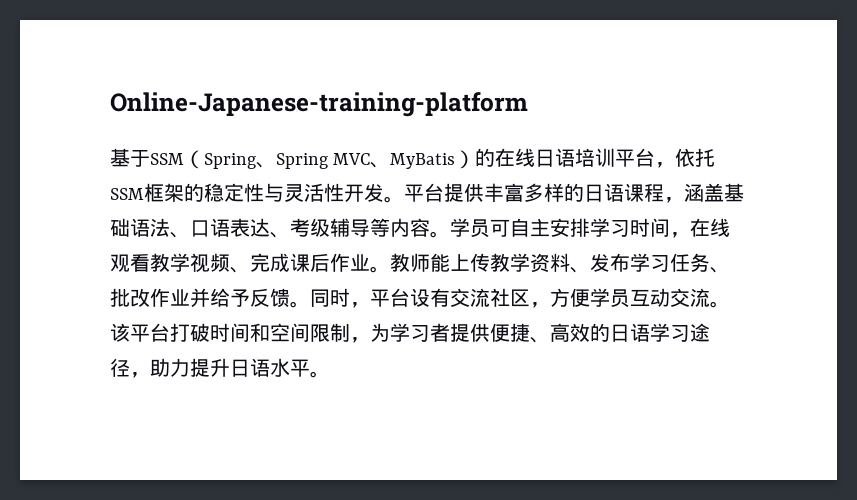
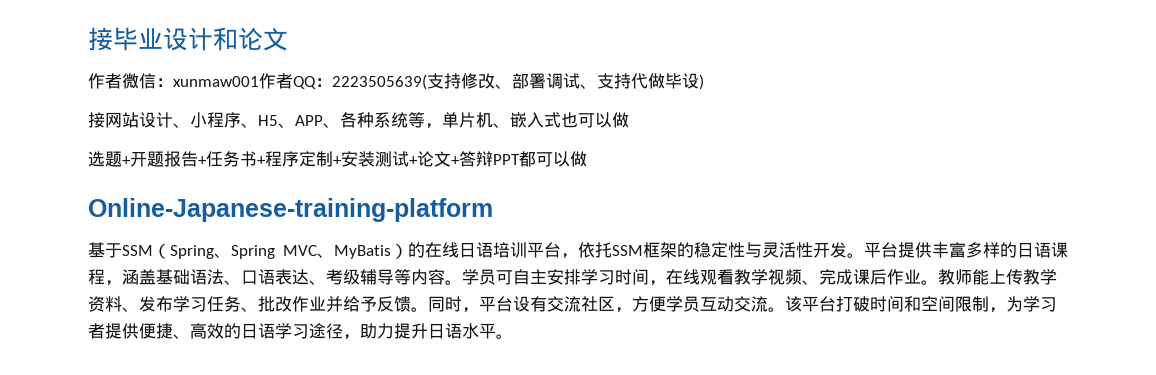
+ 接毕业设计和论文
+ 作者微信：xunmaw001作者QQ：2223505639(支持修改、部署调试、支持代做毕设)
+ 接网站设计、小程序、H5、APP、各种系统等，单片机、嵌入式也可以做
+ 选题+开题报告+任务书+程序定制+安装测试+论文+答辩PPT都可以做

